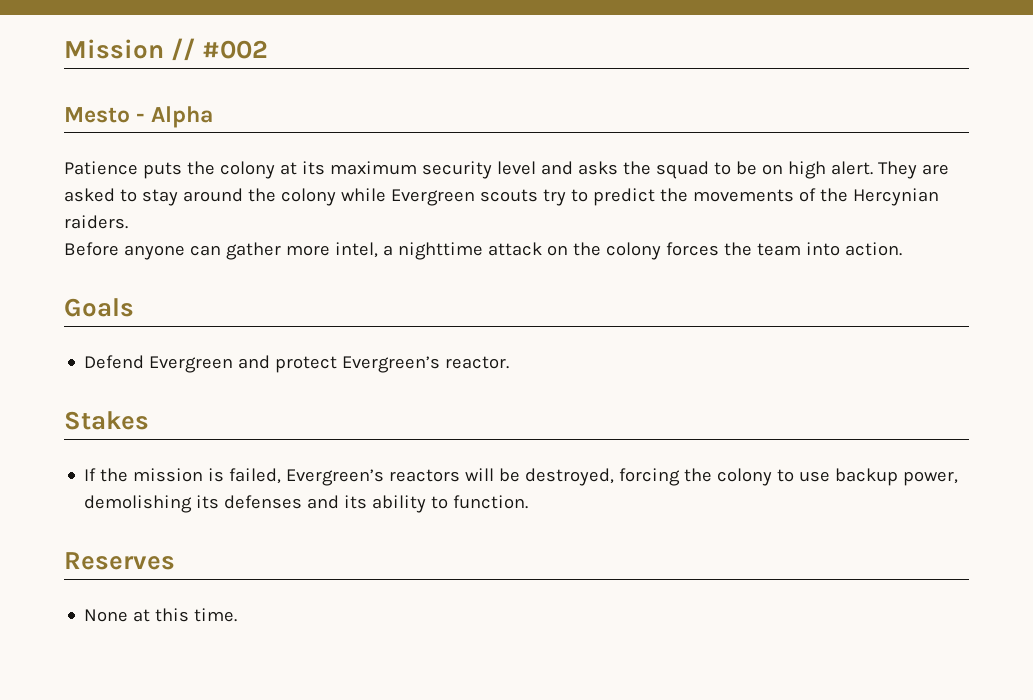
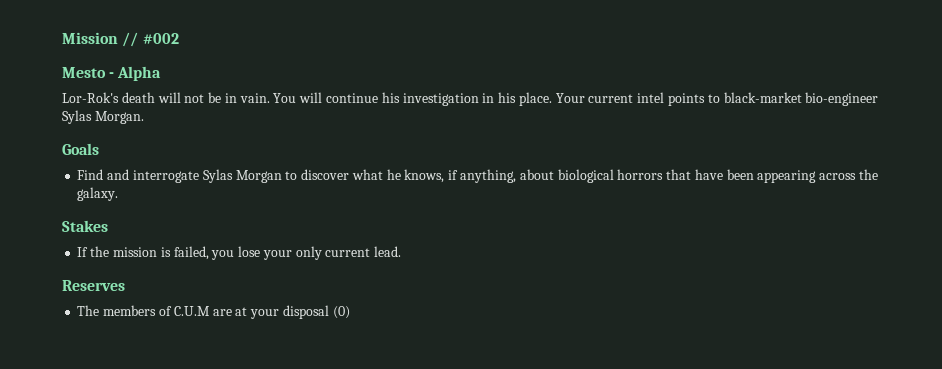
- Patience puts the colony at its maximum security level and asks the squad to be on high alert. They are asked to stay around the colony while Evergreen scouts try to predict the movements of the Hercynian raiders.
- Before anyone can gather more intel, a nighttime attack on the colony forces the team into action.
+ Lor-Rok's death will not be in vain. You will continue his investigation in his place. Your current intel points to black-market bio-engineer Sylas Morgan.
  Goals
- Defend Evergreen and protect Evergreen’s reactor.
+ Find and interrogate Sylas Morgan to discover what he knows, if anything, about biological horrors that have been appearing across the galaxy.
- If the mission is failed, Evergreen’s reactors will be destroyed, forcing the colony to use backup power, demolishing its defenses and its ability to function.
+ If the mission is failed, you lose your only current lead.
  Reserves
- None at this time.
+ The members of C.U.M are at your disposal (0)

